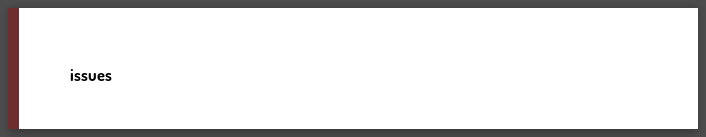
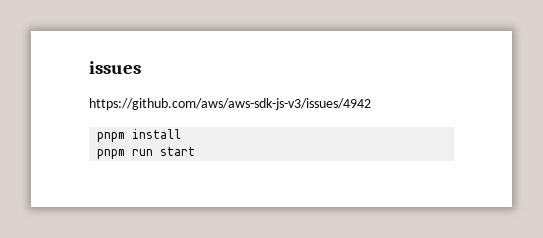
+ https://github.com/aws/aws-sdk-js-v3/issues/4942
+ pnpm install
+ pnpm run start

